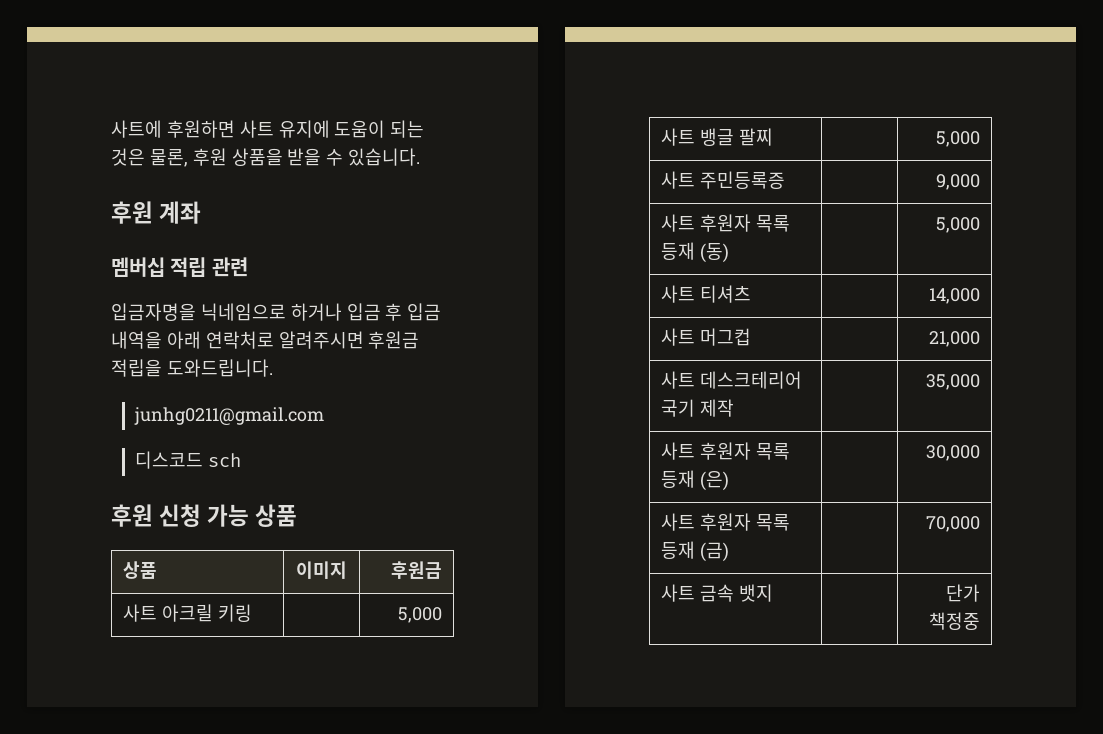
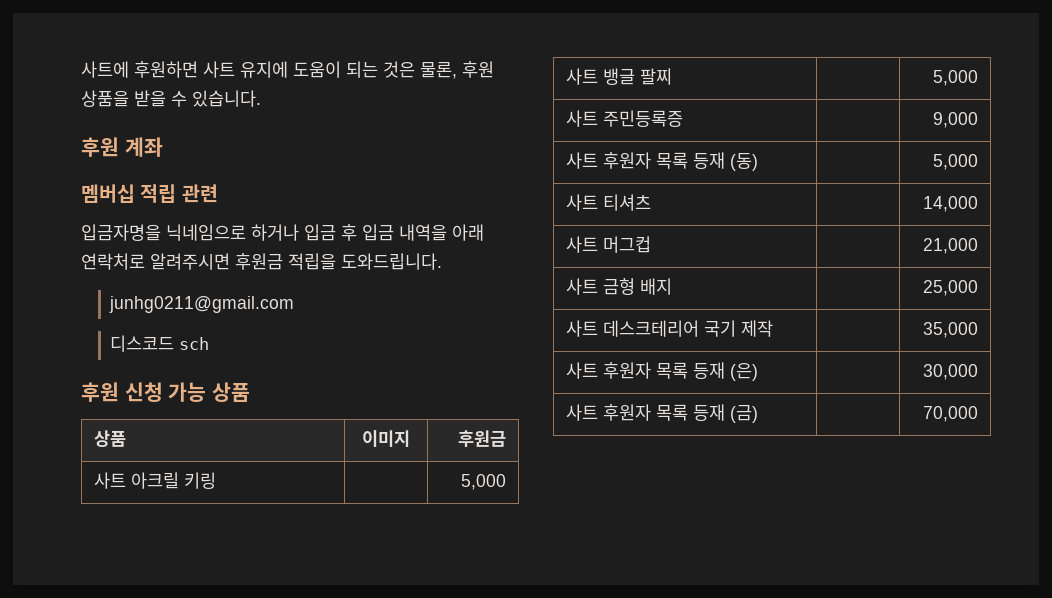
+ 사트 금형 배지 | | 25,000
- 사트 금속 뱃지 | | 단가 책정중

